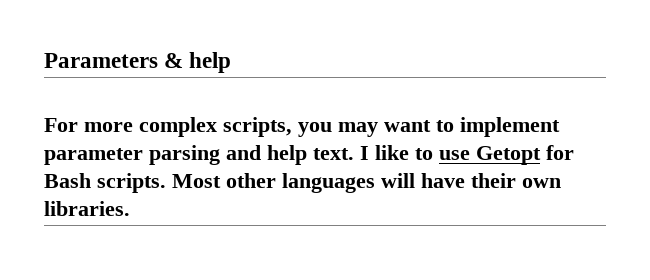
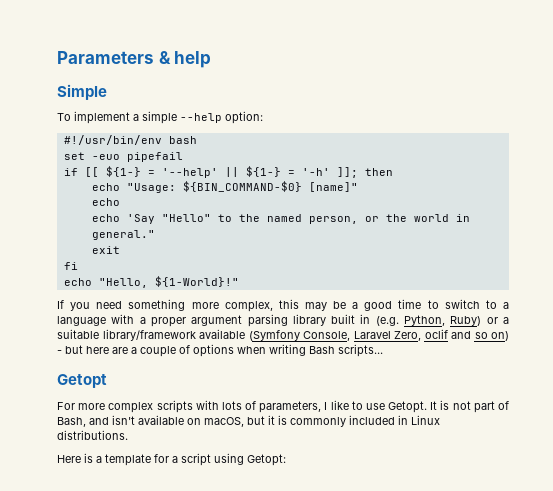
- For more complex scripts, you may want to implement parameter parsing and help text. I like to use Getopt for Bash scripts. Most other languages will have their own libraries.
+ Simple
+ To implement a simple --help option:
+ #!/usr/bin/env bash
+ set -euo pipefail
+ if [[ ${1-} = '--help' || ${1-} = '-h' ]]; then
+ echo "Usage: ${BIN_COMMAND-$0} [name]"
+ echo
+ echo 'Say "Hello" to the named person, or the world in general."
+ exit
+ fi
+ echo "Hello, ${1-World}!"
+ If you need something more complex, this may be a good time to switch to a language with a proper argument parsing library built in (e.g. Python, Ruby) or a suitable library/framework available (Symfony Console, Laravel Zero, oclif and so on) - but here are a couple of options when writing Bash scripts...
+ Getopt
+ For more complex scripts with lots of parameters, I like to use Getopt. It is not part of Bash, and isn't available on macOS, but it is commonly included in Linux distributions.
+ Here is a template for a script using Getopt:

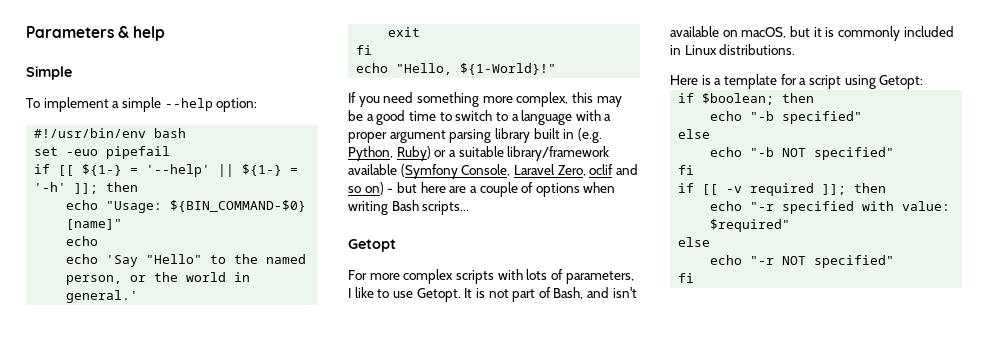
- echo 'Say "Hello" to the named person, or the world in general."
+ echo 'Say "Hello" to the named person, or the world in general.'
+ if $boolean; then
+ echo "-b specified"
+ else
+ echo "-b NOT specified"
+ fi
+ if [[ -v required ]]; then
+ echo "-r specified with value: $required"
+ else
+ echo "-r NOT specified"
+ fi

